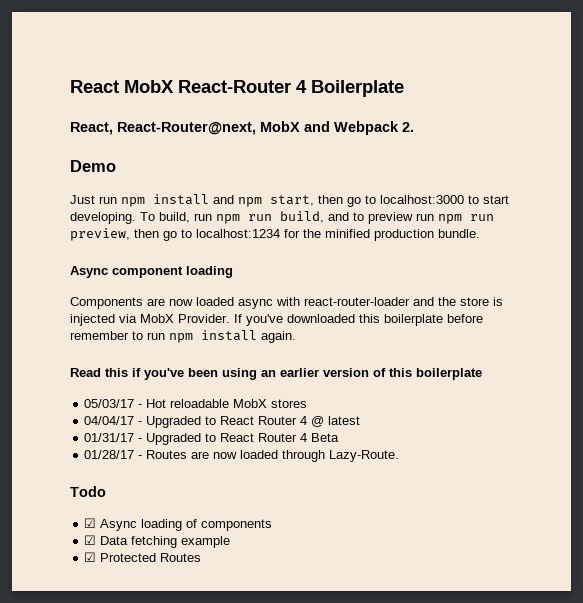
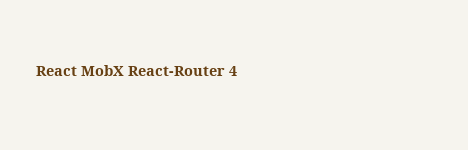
- React MobX React-Router 4 Boilerplate
- React, React-Router@next, MobX and Webpack 2.
- Demo
- Just run npm install and npm start, then go to localhost:3000 to start developing. To build, run npm run build, and to preview run npm run preview, then go to localhost:1234 for the minified production bundle.
- Async component loading
- Components are now loaded async with react-router-loader and the store is injected via MobX Provider. If you've downloaded this boilerplate before remember to run npm install again.
- Read this if you've been using an earlier version of this boilerplate
- 05/03/17 - Hot reloadable MobX stores
- 04/04/17 - Upgraded to React Router 4 @ latest
- 01/31/17 - Upgraded to React Router 4 Beta
- 01/28/17 - Routes are now loaded through Lazy-Route.
- Todo
- ☑ Async loading of components
- ☑ Data fetching example
- ☑ Protected Routes
+ React MobX React-Router 4

